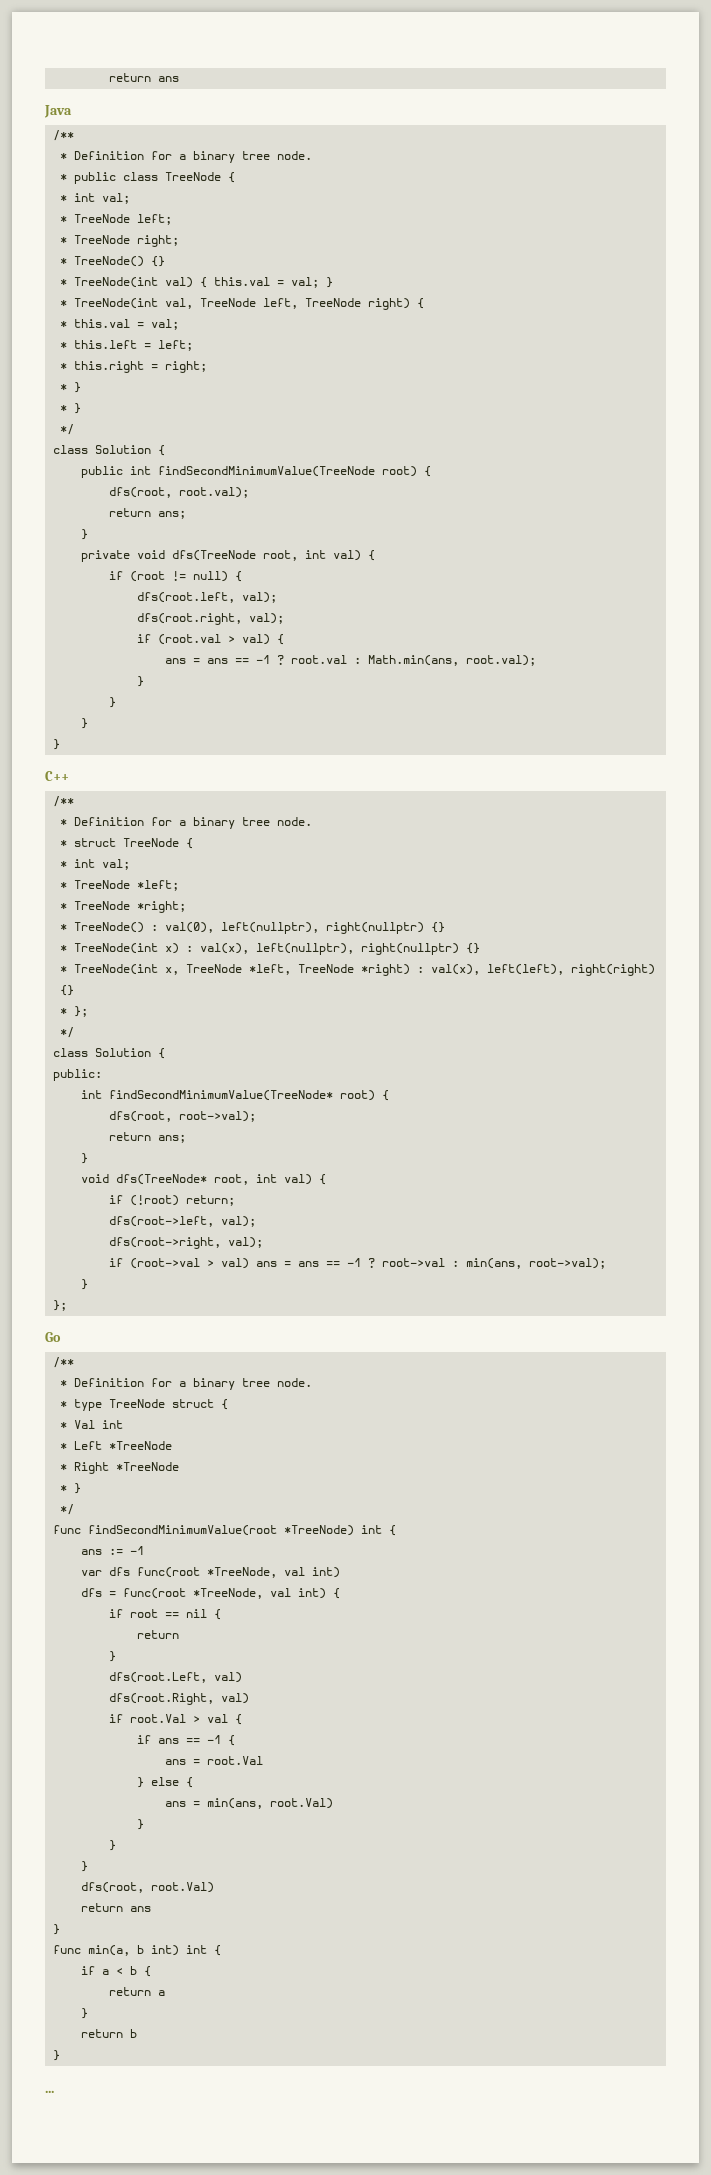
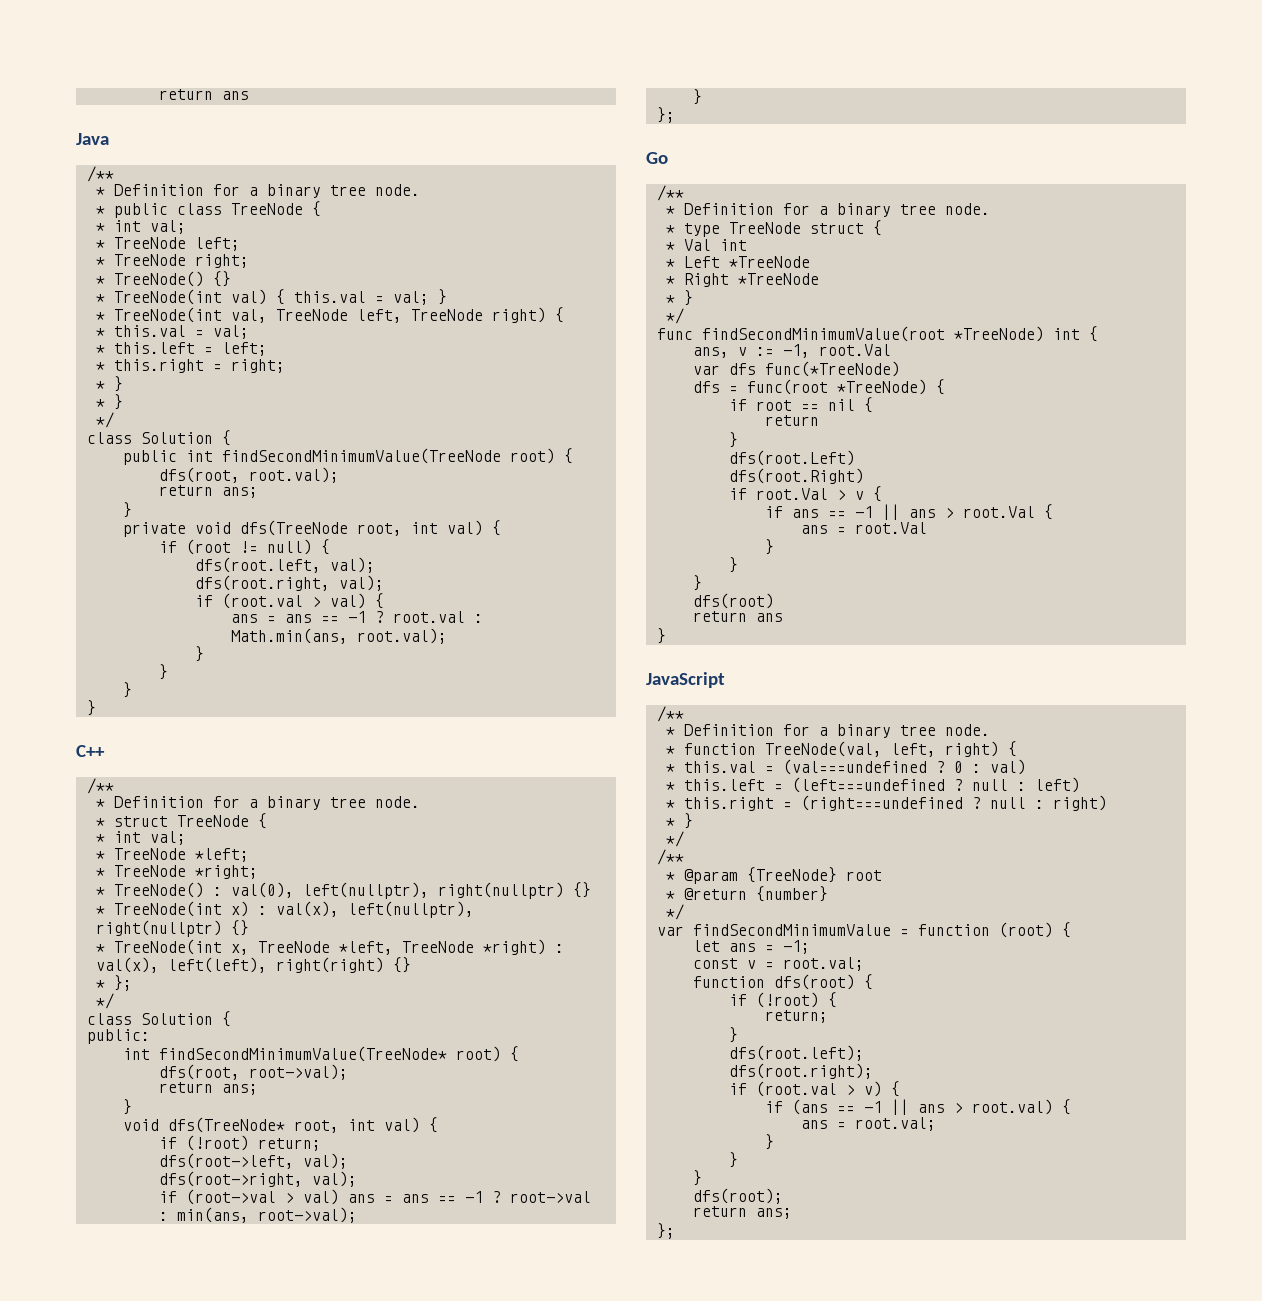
- ans := -1
- var dfs func(root *TreeNode, val int)
+ ans, v := -1, root.Val
+ var dfs func(*TreeNode)
- dfs = func(root *TreeNode, val int) {
+ dfs = func(root *TreeNode) {
- dfs(root.Left, val)
- dfs(root.Right, val)
+ dfs(root.Left)
+ dfs(root.Right)
- if root.Val > val {
+ if root.Val > v {
- if ans == -1 {
+ if ans == -1 || ans > root.Val {
  ans = root.Val
- } else {
- ans = min(ans, root.Val)
  }
  }
  }
- dfs(root, root.Val)
+ dfs(root)
  return ans
  }
- func min(a, b int) int {
- if a < b {
- return a
+ JavaScript
+ /**
+ * Definition for a binary tree node.
+ * function TreeNode(val, left, right) {
+ * this.val = (val===undefined ? 0 : val)
+ * this.left = (left===undefined ? null : left)
+ * this.right = (right===undefined ? null : right)
+ * }
+ */
+ /**
+ * @param {TreeNode} root
+ * @return {number}
+ */
+ var findSecondMinimumValue = function (root) {
+ let ans = -1;
+ const v = root.val;
+ function dfs(root) {
+ if (!root) {
+ return;
  }
- return b
+ dfs(root.left);
+ dfs(root.right);
+ if (root.val > v) {
+ if (ans == -1 || ans > root.val) {
+ ans = root.val;
  }
- ...
+ }
+ }
+ dfs(root);
+ return ans;
+ };

